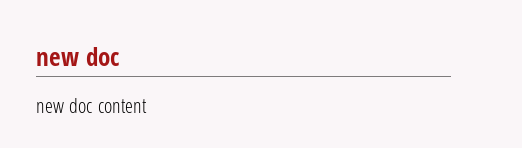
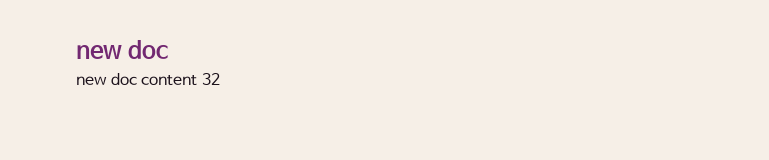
- new doc content
+ new doc content 32

